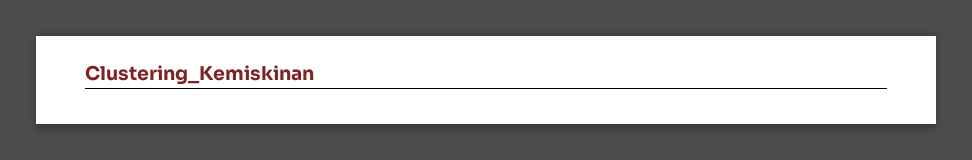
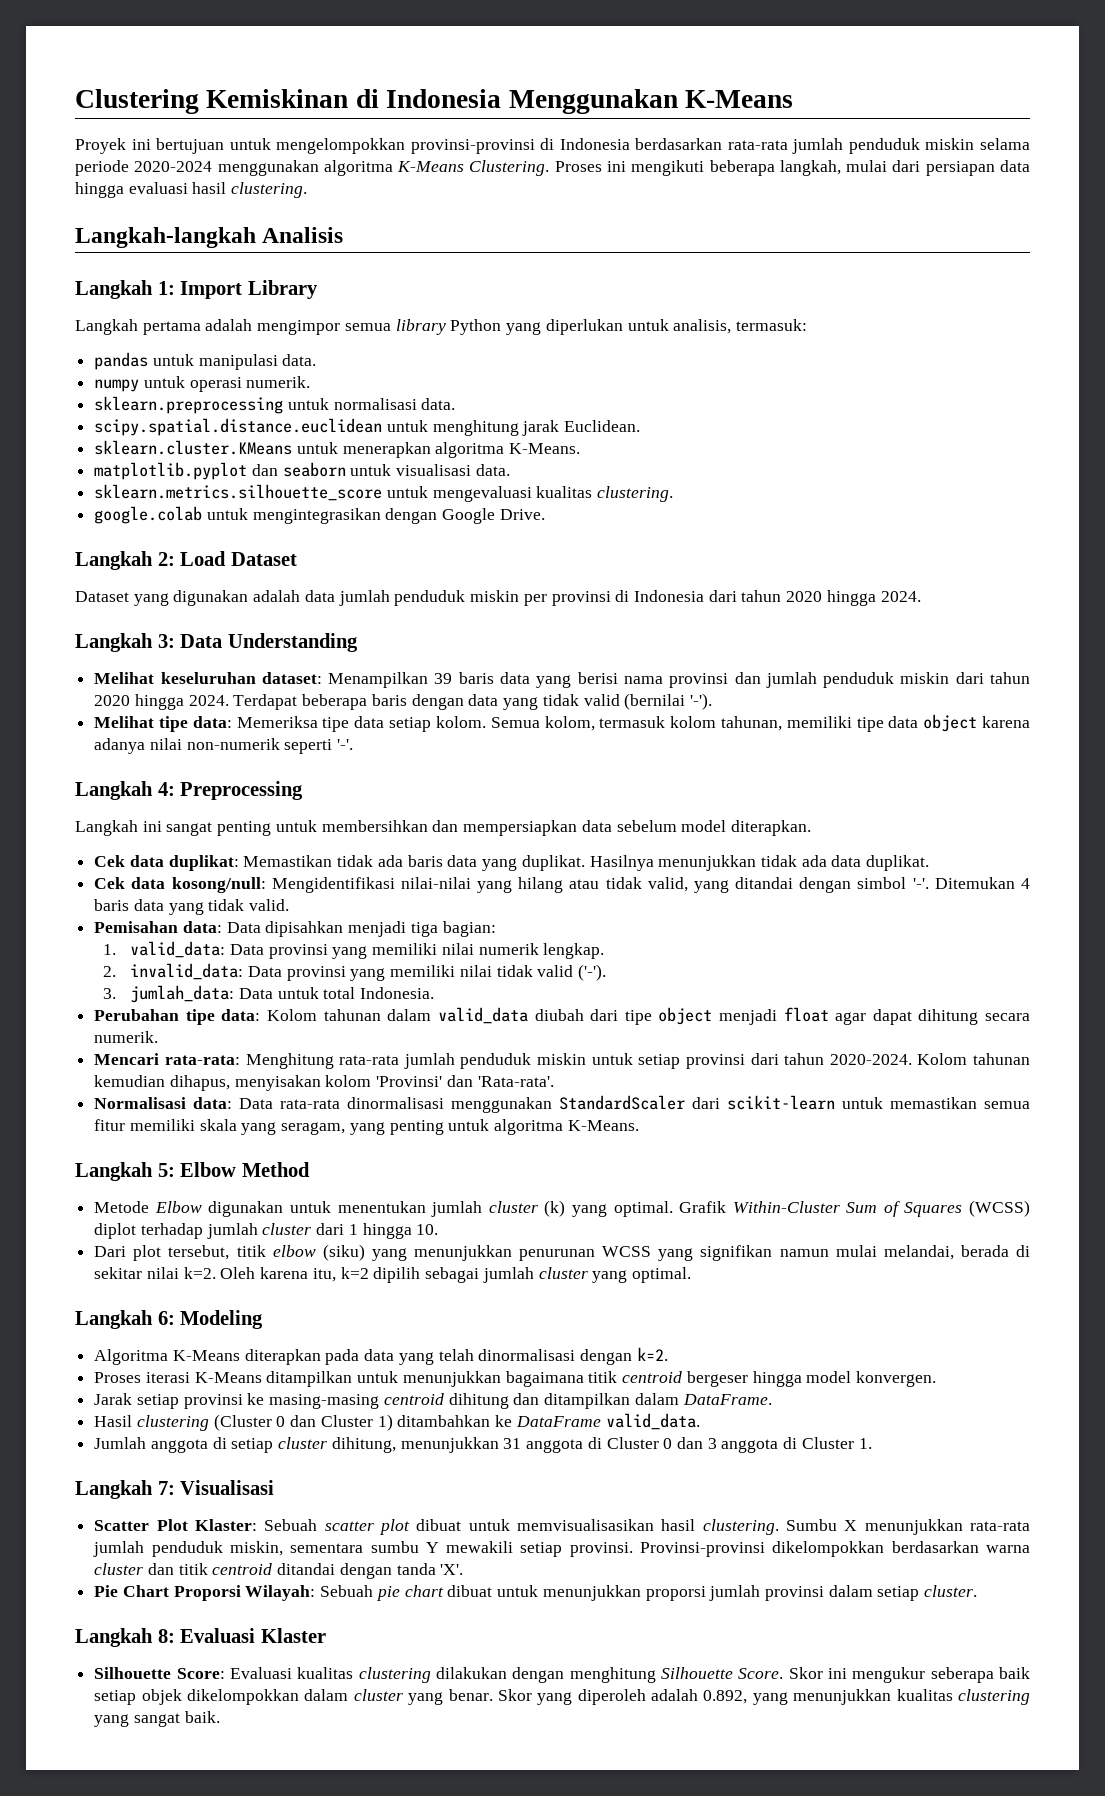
- Clustering_Kemiskinan
+ Clustering Kemiskinan di Indonesia Menggunakan K-Means
+ Proyek ini bertujuan untuk mengelompokkan provinsi-provinsi di Indonesia berdasarkan rata-rata jumlah penduduk miskin selama periode 2020-2024 menggunakan algoritma K-Means Clustering. Proses ini mengikuti beberapa langkah, mulai dari persiapan data hingga evaluasi hasil clustering.
+ Langkah-langkah Analisis
+ Langkah 1: Import Library
+ Langkah pertama adalah mengimpor semua library Python yang diperlukan untuk analisis, termasuk:
+ pandas untuk manipulasi data.
+ numpy untuk operasi numerik.
+ sklearn.preprocessing untuk normalisasi data.
+ scipy.spatial.distance.euclidean untuk menghitung jarak Euclidean.
+ sklearn.cluster.KMeans untuk menerapkan algoritma K-Means.
+ matplotlib.pyplot dan seaborn untuk visualisasi data.
+ sklearn.metrics.silhouette_score untuk mengevaluasi kualitas clustering.
+ google.colab untuk mengintegrasikan dengan Google Drive.
+ Langkah 2: Load Dataset
+ Dataset yang digunakan adalah data jumlah penduduk miskin per provinsi di Indonesia dari tahun 2020 hingga 2024.
+ Langkah 3: Data Understanding
+ Melihat keseluruhan dataset: Menampilkan 39 baris data yang berisi nama provinsi dan jumlah penduduk miskin dari tahun 2020 hingga 2024. Terdapat beberapa baris dengan data yang tidak valid (bernilai '-').
+ Melihat tipe data: Memeriksa tipe data setiap kolom. Semua kolom, termasuk kolom tahunan, memiliki tipe data object karena adanya nilai non-numerik seperti '-'.
+ Langkah 4: Preprocessing
+ Langkah ini sangat penting untuk membersihkan dan mempersiapkan data sebelum model diterapkan.
+ Cek data duplikat: Memastikan tidak ada baris data yang duplikat. Hasilnya menunjukkan tidak ada data duplikat.
+ Cek data kosong/null: Mengidentifikasi nilai-nilai yang hilang atau tidak valid, yang ditandai dengan simbol '-'. Ditemukan 4 baris data yang tidak valid.
+ Pemisahan data: Data dipisahkan menjadi tiga bagian:
+ 1. valid_data: Data provinsi yang memiliki nilai numerik lengkap.
+ 2. invalid_data: Data provinsi yang memiliki nilai tidak valid ('-').
+ 3. jumlah_data: Data untuk total Indonesia.
+ Perubahan tipe data: Kolom tahunan dalam valid_data diubah dari tipe object menjadi float agar dapat dihitung secara numerik.
+ Mencari rata-rata: Menghitung rata-rata jumlah penduduk miskin untuk setiap provinsi dari tahun 2020-2024. Kolom tahunan kemudian dihapus, menyisakan kolom 'Provinsi' dan 'Rata-rata'.
+ Normalisasi data: Data rata-rata dinormalisasi menggunakan StandardScaler dari scikit-learn untuk memastikan semua fitur memiliki skala yang seragam, yang penting untuk algoritma K-Means.
+ Langkah 5: Elbow Method
+ Metode Elbow digunakan untuk menentukan jumlah cluster (k) yang optimal. Grafik Within-Cluster Sum of Squares (WCSS) diplot terhadap jumlah cluster dari 1 hingga 10.
+ Dari plot tersebut, titik elbow (siku) yang menunjukkan penurunan WCSS yang signifikan namun mulai melandai, berada di sekitar nilai k=2. Oleh karena itu, k=2 dipilih sebagai jumlah cluster yang optimal.
+ Langkah 6: Modeling
+ Algoritma K-Means diterapkan pada data yang telah dinormalisasi dengan k=2.
+ Proses iterasi K-Means ditampilkan untuk menunjukkan bagaimana titik centroid bergeser hingga model konvergen.
+ Jarak setiap provinsi ke masing-masing centroid dihitung dan ditampilkan dalam DataFrame.
+ Hasil clustering (Cluster 0 dan Cluster 1) ditambahkan ke DataFrame valid_data.
+ Jumlah anggota di setiap cluster dihitung, menunjukkan 31 anggota di Cluster 0 dan 3 anggota di Cluster 1.
+ Langkah 7: Visualisasi
+ Scatter Plot Klaster: Sebuah scatter plot dibuat untuk memvisualisasikan hasil clustering. Sumbu X menunjukkan rata-rata jumlah penduduk miskin, sementara sumbu Y mewakili setiap provinsi. Provinsi-provinsi dikelompokkan berdasarkan warna cluster dan titik centroid ditandai dengan tanda 'X'.
+ Pie Chart Proporsi Wilayah: Sebuah pie chart dibuat untuk menunjukkan proporsi jumlah provinsi dalam setiap cluster.
+ Langkah 8: Evaluasi Klaster
+ Silhouette Score: Evaluasi kualitas clustering dilakukan dengan menghitung Silhouette Score. Skor ini mengukur seberapa baik setiap objek dikelompokkan dalam cluster yang benar. Skor yang diperoleh adalah 0.892, yang menunjukkan kualitas clustering yang sangat baik.

